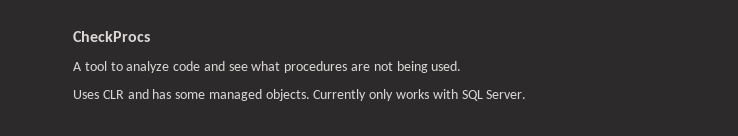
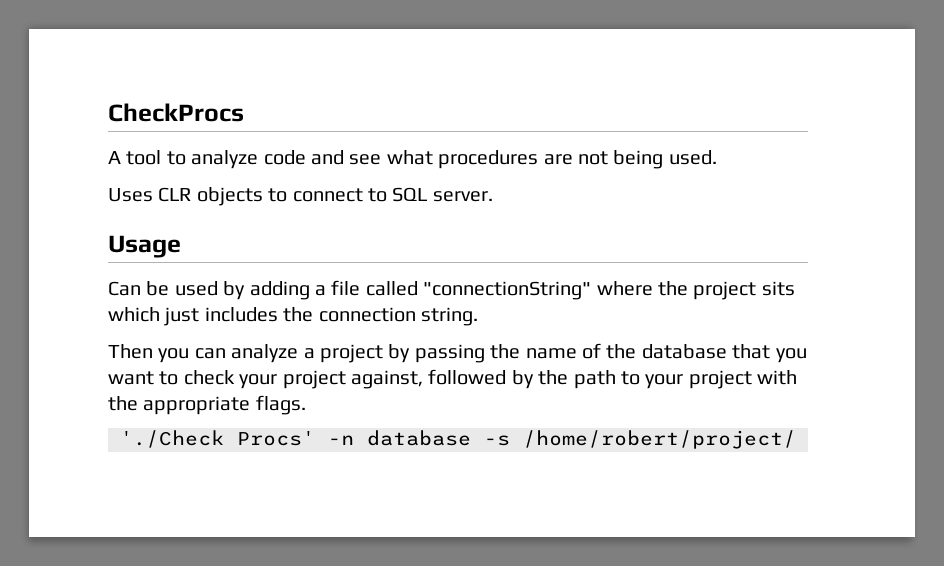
- Uses CLR and has some managed objects. Currently only works with SQL Server.
+ Uses CLR objects to connect to SQL server.
+ Usage
+ Can be used by adding a file called "connectionString" where the project sits which just includes the connection string.
+ Then you can analyze a project by passing the name of the database that you want to check your project against, followed by the path to your project with the appropriate flags.
+ './Check Procs' -n database -s /home/robert/project/

